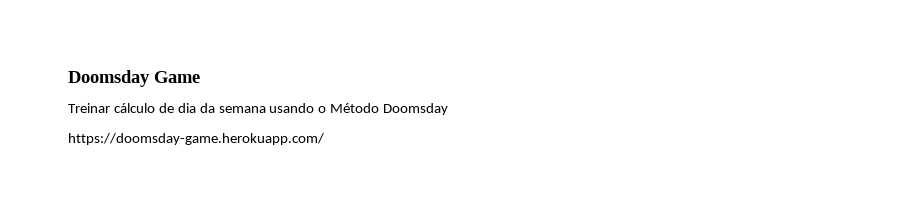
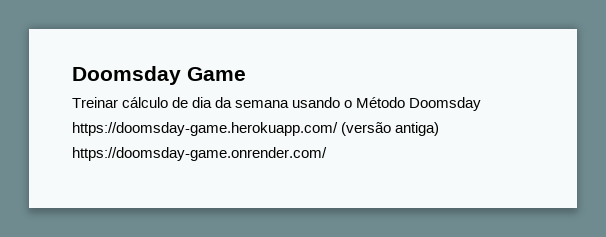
- https://doomsday-game.herokuapp.com/
+ https://doomsday-game.herokuapp.com/ (versão antiga)
+ https://doomsday-game.onrender.com/

